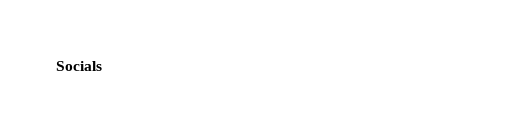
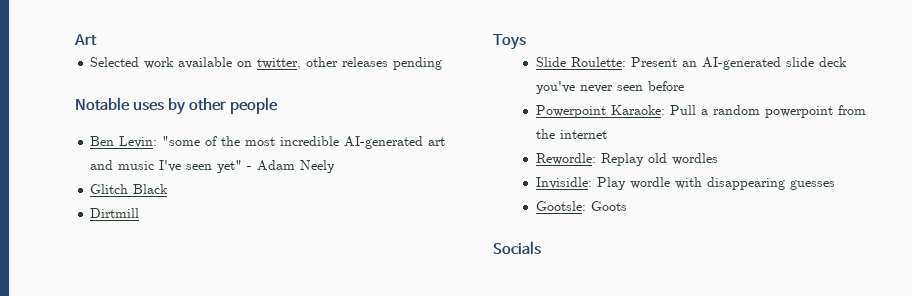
+ Art
+ Selected work available on twitter, other releases pending
+ Notable uses by other people
+ Ben Levin: "some of the most incredible AI-generated art and music I've seen yet" - Adam Neely
+ Glitch Black
+ Dirtmill
+ Toys
+ Slide Roulette: Present an AI-generated slide deck you've never seen before
+ Powerpoint Karaoke: Pull a random powerpoint from the internet
+ Rewordle: Replay old wordles
+ Invisidle: Play wordle with disappearing guesses
+ Gootsle: Goots

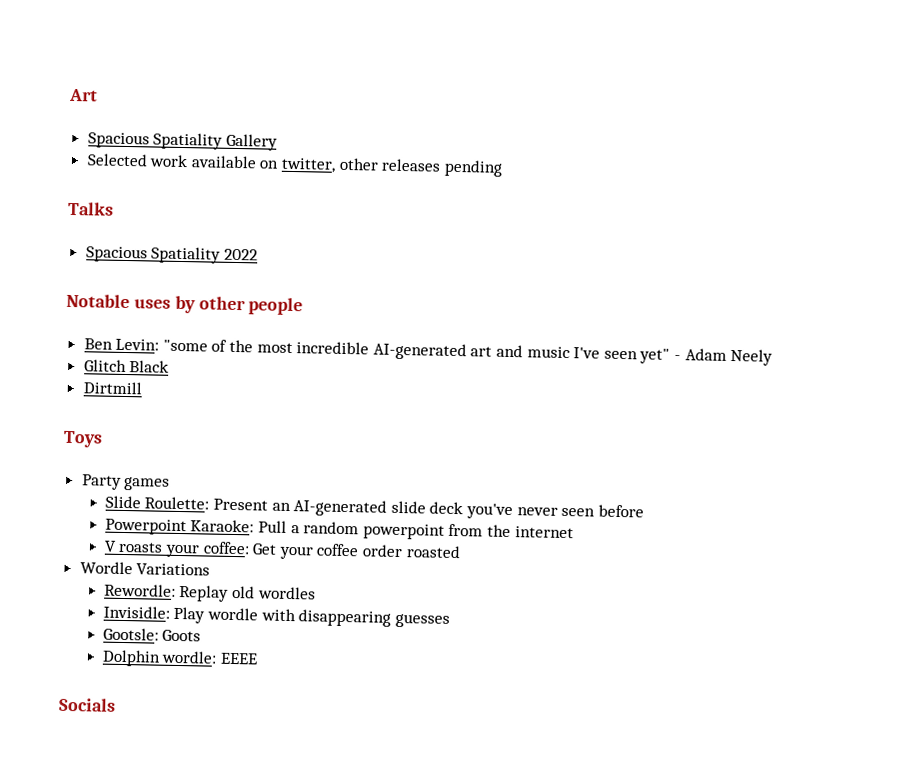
+ Spacious Spatiality Gallery
+ Talks
+ Spacious Spatiality 2022
+ Party games
+ V roasts your coffee: Get your coffee order roasted
+ Wordle Variations
+ Dolphin wordle: EEEE

